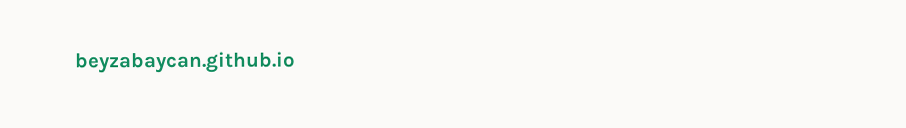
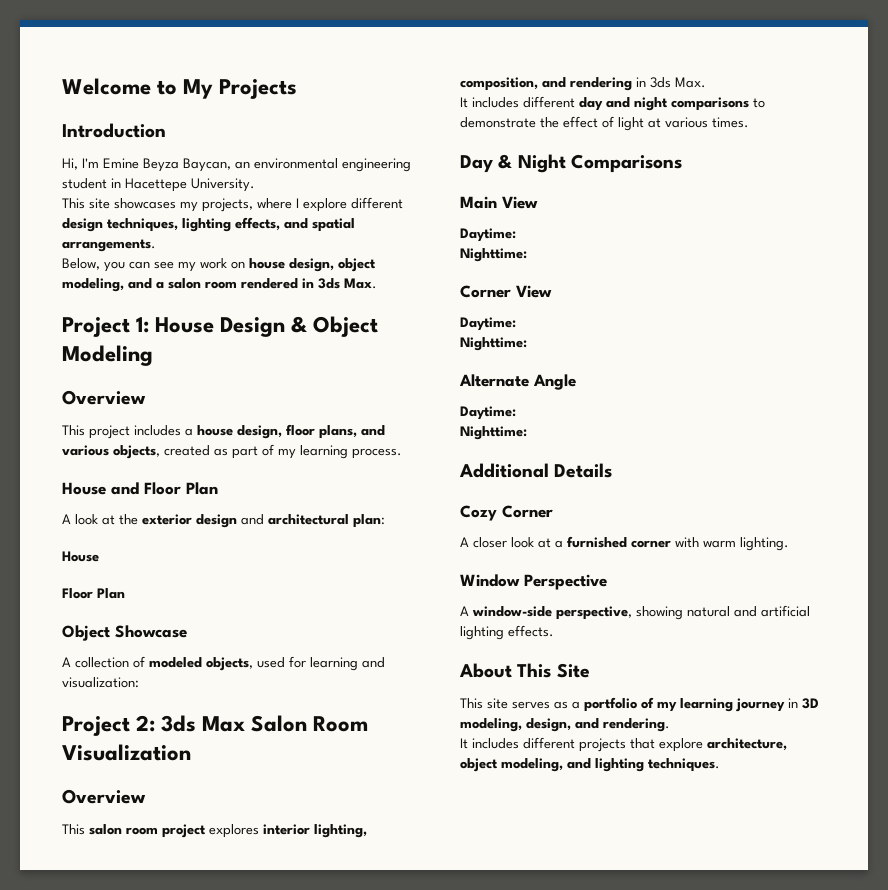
- beyzabaycan.github.io
+ Welcome to My Projects
+ Introduction
+ Hi, I'm Emine Beyza Baycan, an environmental engineering student in Hacettepe University.
+ This site showcases my projects, where I explore different design techniques, lighting effects, and spatial arrangements.
+ Below, you can see my work on house design, object modeling, and a salon room rendered in 3ds Max.
+ Project 1: House Design & Object Modeling
+ Overview
+ This project includes a house design, floor plans, and various objects, created as part of my learning process.
+ House and Floor Plan
+ A look at the exterior design and architectural plan:
+ House
+ Floor Plan
+ Object Showcase
+ A collection of modeled objects, used for learning and visualization:
+ Project 2: 3ds Max Salon Room Visualization
+ Overview
+ This salon room project explores interior lighting, composition, and rendering in 3ds Max.
+ It includes different day and night comparisons to demonstrate the effect of light at various times.
+ Day & Night Comparisons
+ Main View
+ Daytime:
+ Nighttime:
+ Corner View
+ Daytime:
+ Nighttime:
+ Alternate Angle
+ Daytime:
+ Nighttime:
+ Additional Details
+ Cozy Corner
+ A closer look at a furnished corner with warm lighting.
+ Window Perspective
+ A window-side perspective, showing natural and artificial lighting effects.
+ About This Site
+ This site serves as a portfolio of my learning journey in 3D modeling, design, and rendering.
+ It includes different projects that explore architecture, object modeling, and lighting techniques.

